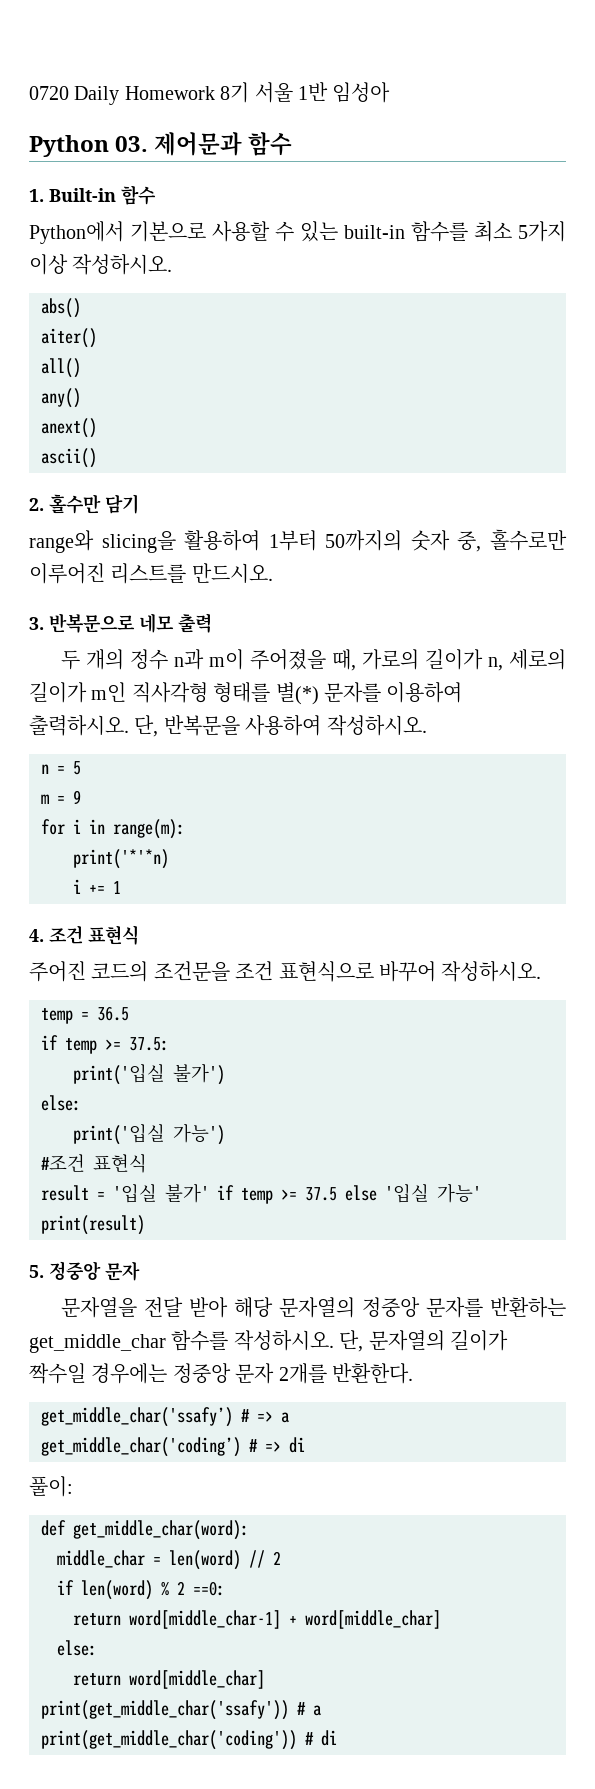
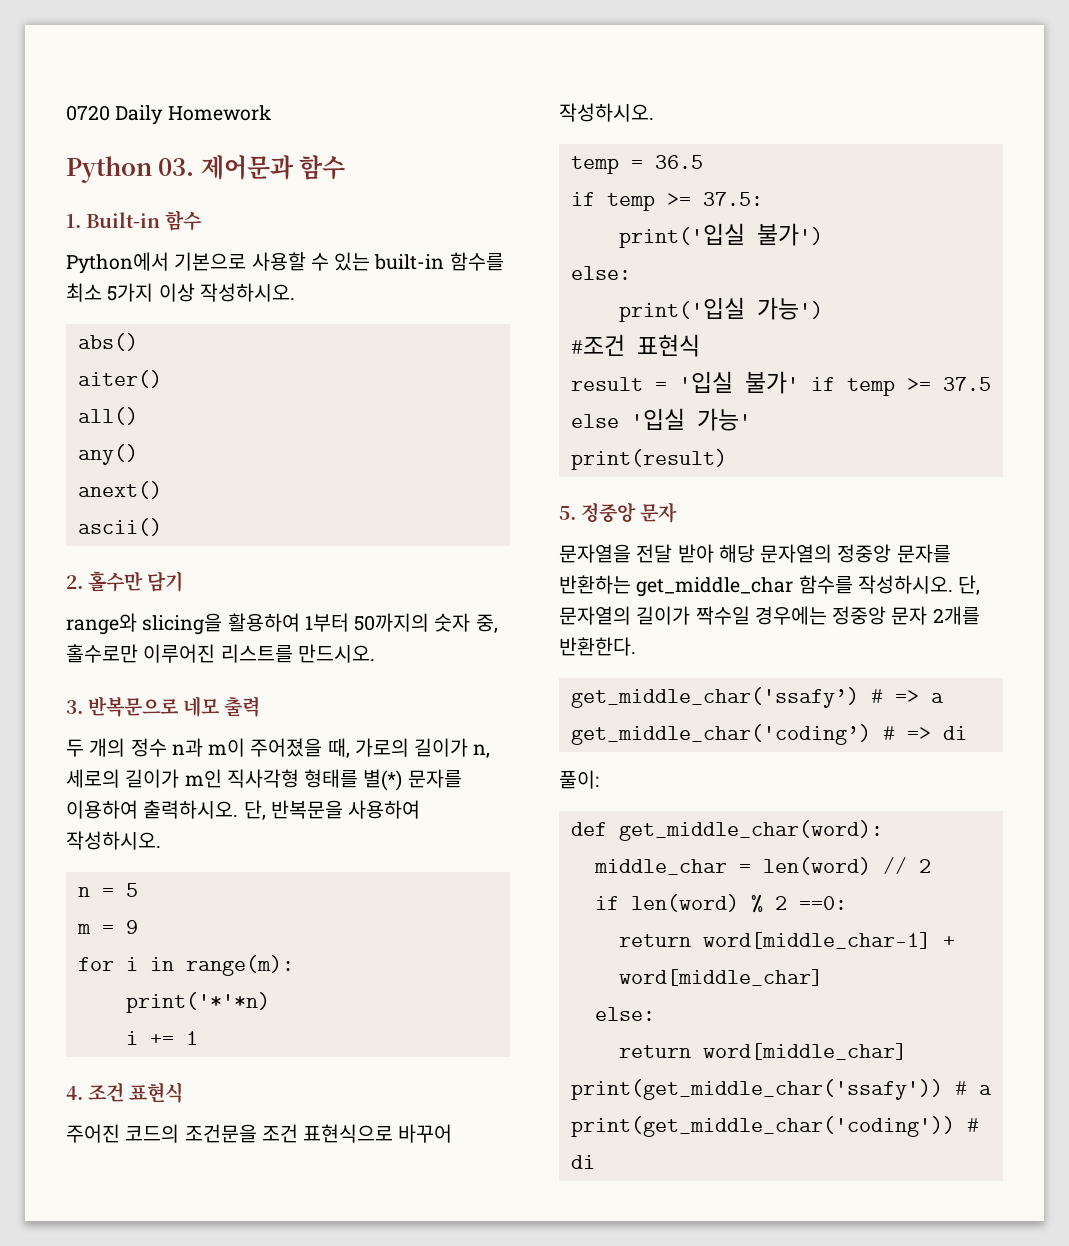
- 0720 Daily Homework 8기 서울 1반 임성아
+ 0720 Daily Homework

